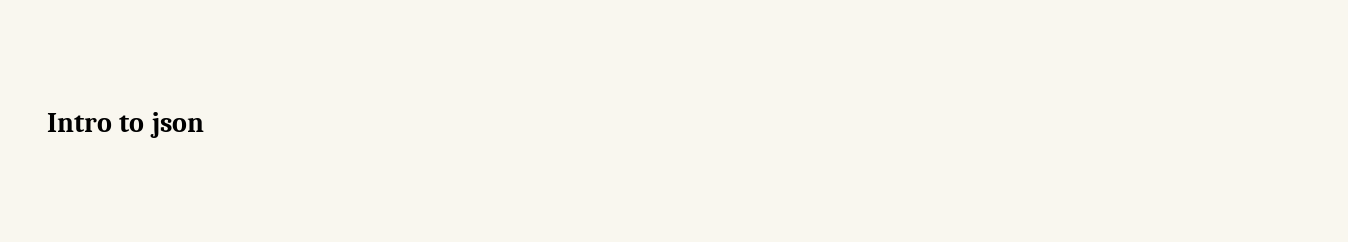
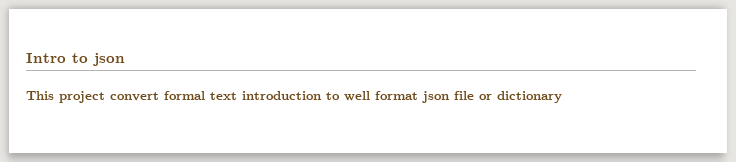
+ This project convert formal text introduction to well format json file or dictionary

